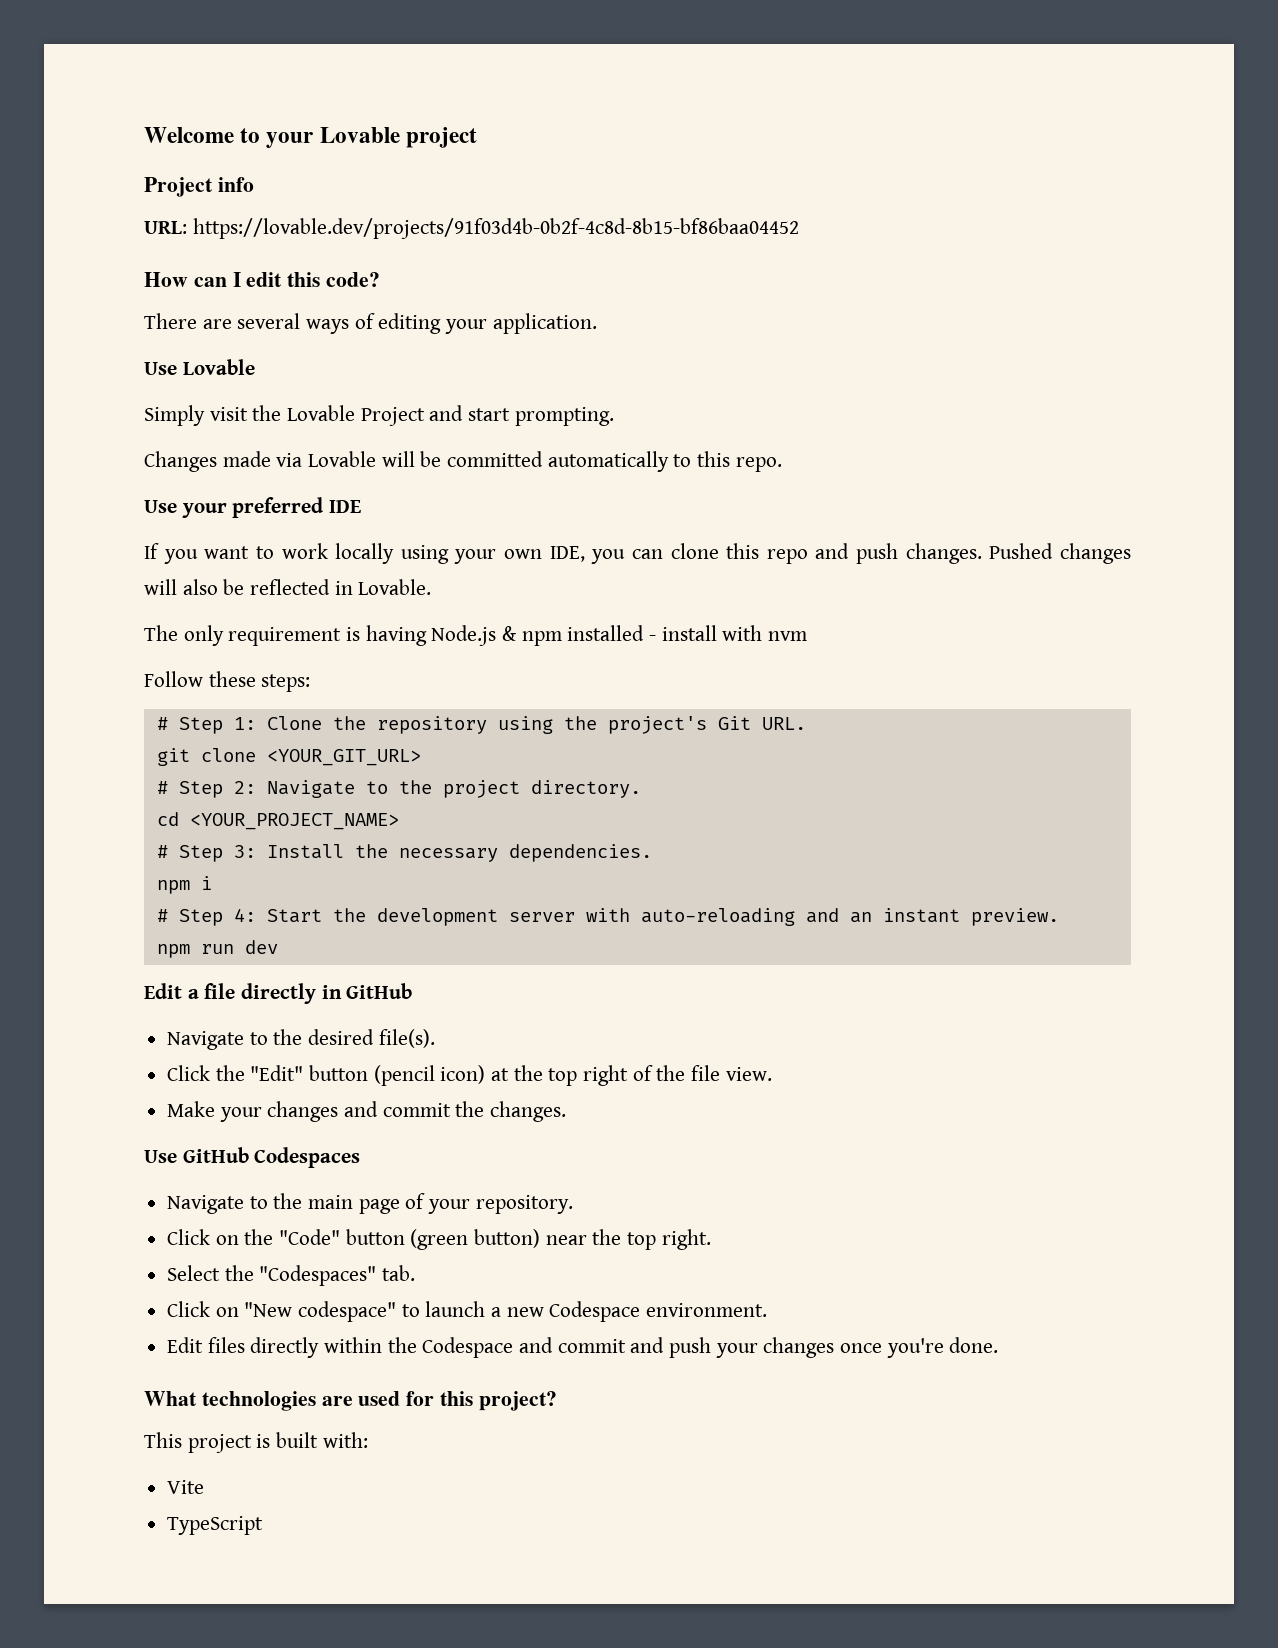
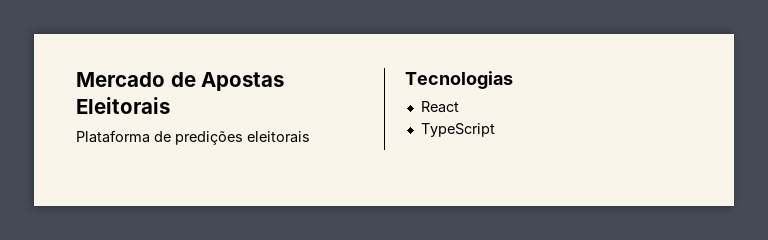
- Welcome to your Lovable project
- Project info
- URL: https://lovable.dev/projects/91f03d4b-0b2f-4c8d-8b15-bf86baa04452
- How can I edit this code?
- There are several ways of editing your application.
- Use Lovable
- Simply visit the Lovable Project and start prompting.
- Changes made via Lovable will be committed automatically to this repo.
- Use your preferred IDE
- If you want to work locally using your own IDE, you can clone this repo and push changes. Pushed changes will also be reflected in Lovable.
- The only requirement is having Node.js & npm installed - install with nvm
- Follow these steps:
- # Step 1: Clone the repository using the project's Git URL.
- git clone <YOUR_GIT_URL>
- # Step 2: Navigate to the project directory.
- cd <YOUR_PROJECT_NAME>
- # Step 3: Install the necessary dependencies.
- npm i
- # Step 4: Start the development server with auto-reloading and an instant preview.
- npm run dev
- Edit a file directly in GitHub
- Navigate to the desired file(s).
- Click the "Edit" button (pencil icon) at the top right of the file view.
- Make your changes and commit the changes.
- Use GitHub Codespaces
- Navigate to the main page of your repository.
- Click on the "Code" button (green button) near the top right.
- Select the "Codespaces" tab.
- Click on "New codespace" to launch a new Codespace environment.
- Edit files directly within the Codespace and commit and push your changes once you're done.
- What technologies are used for this project?
- This project is built with:
- Vite
+ Mercado de Apostas Eleitorais
+ Plataforma de predições eleitorais
+ Tecnologias
+ React

